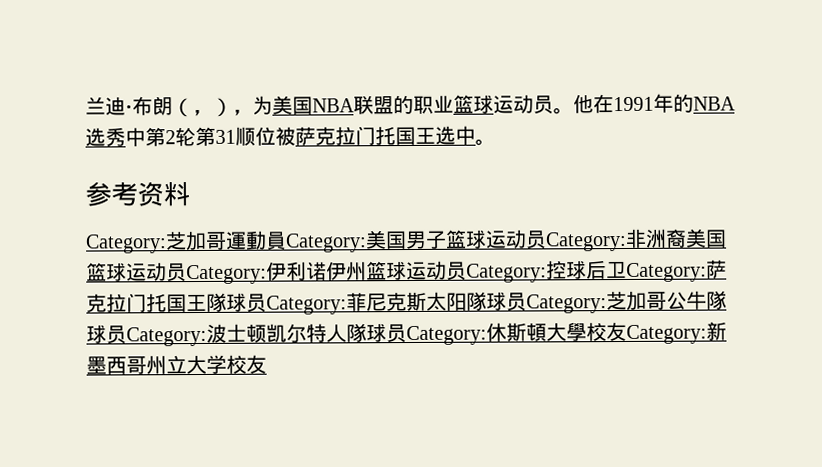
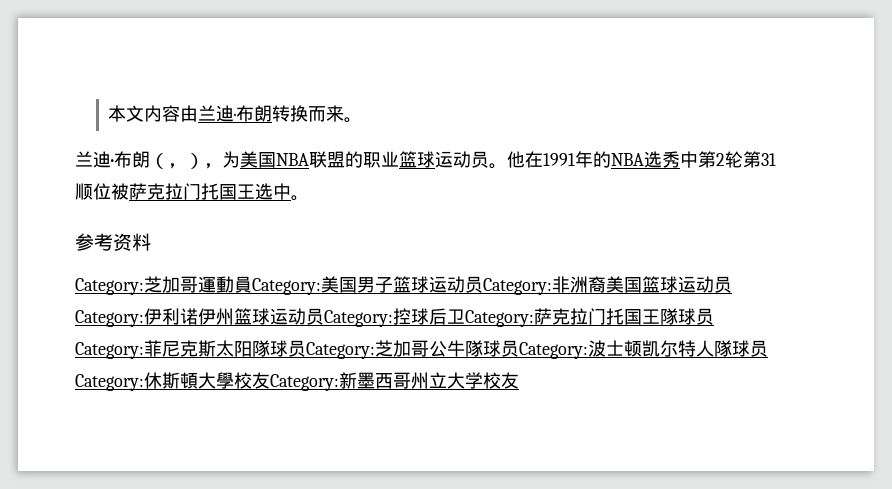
+ 本文内容由兰迪·布朗转换而来。

